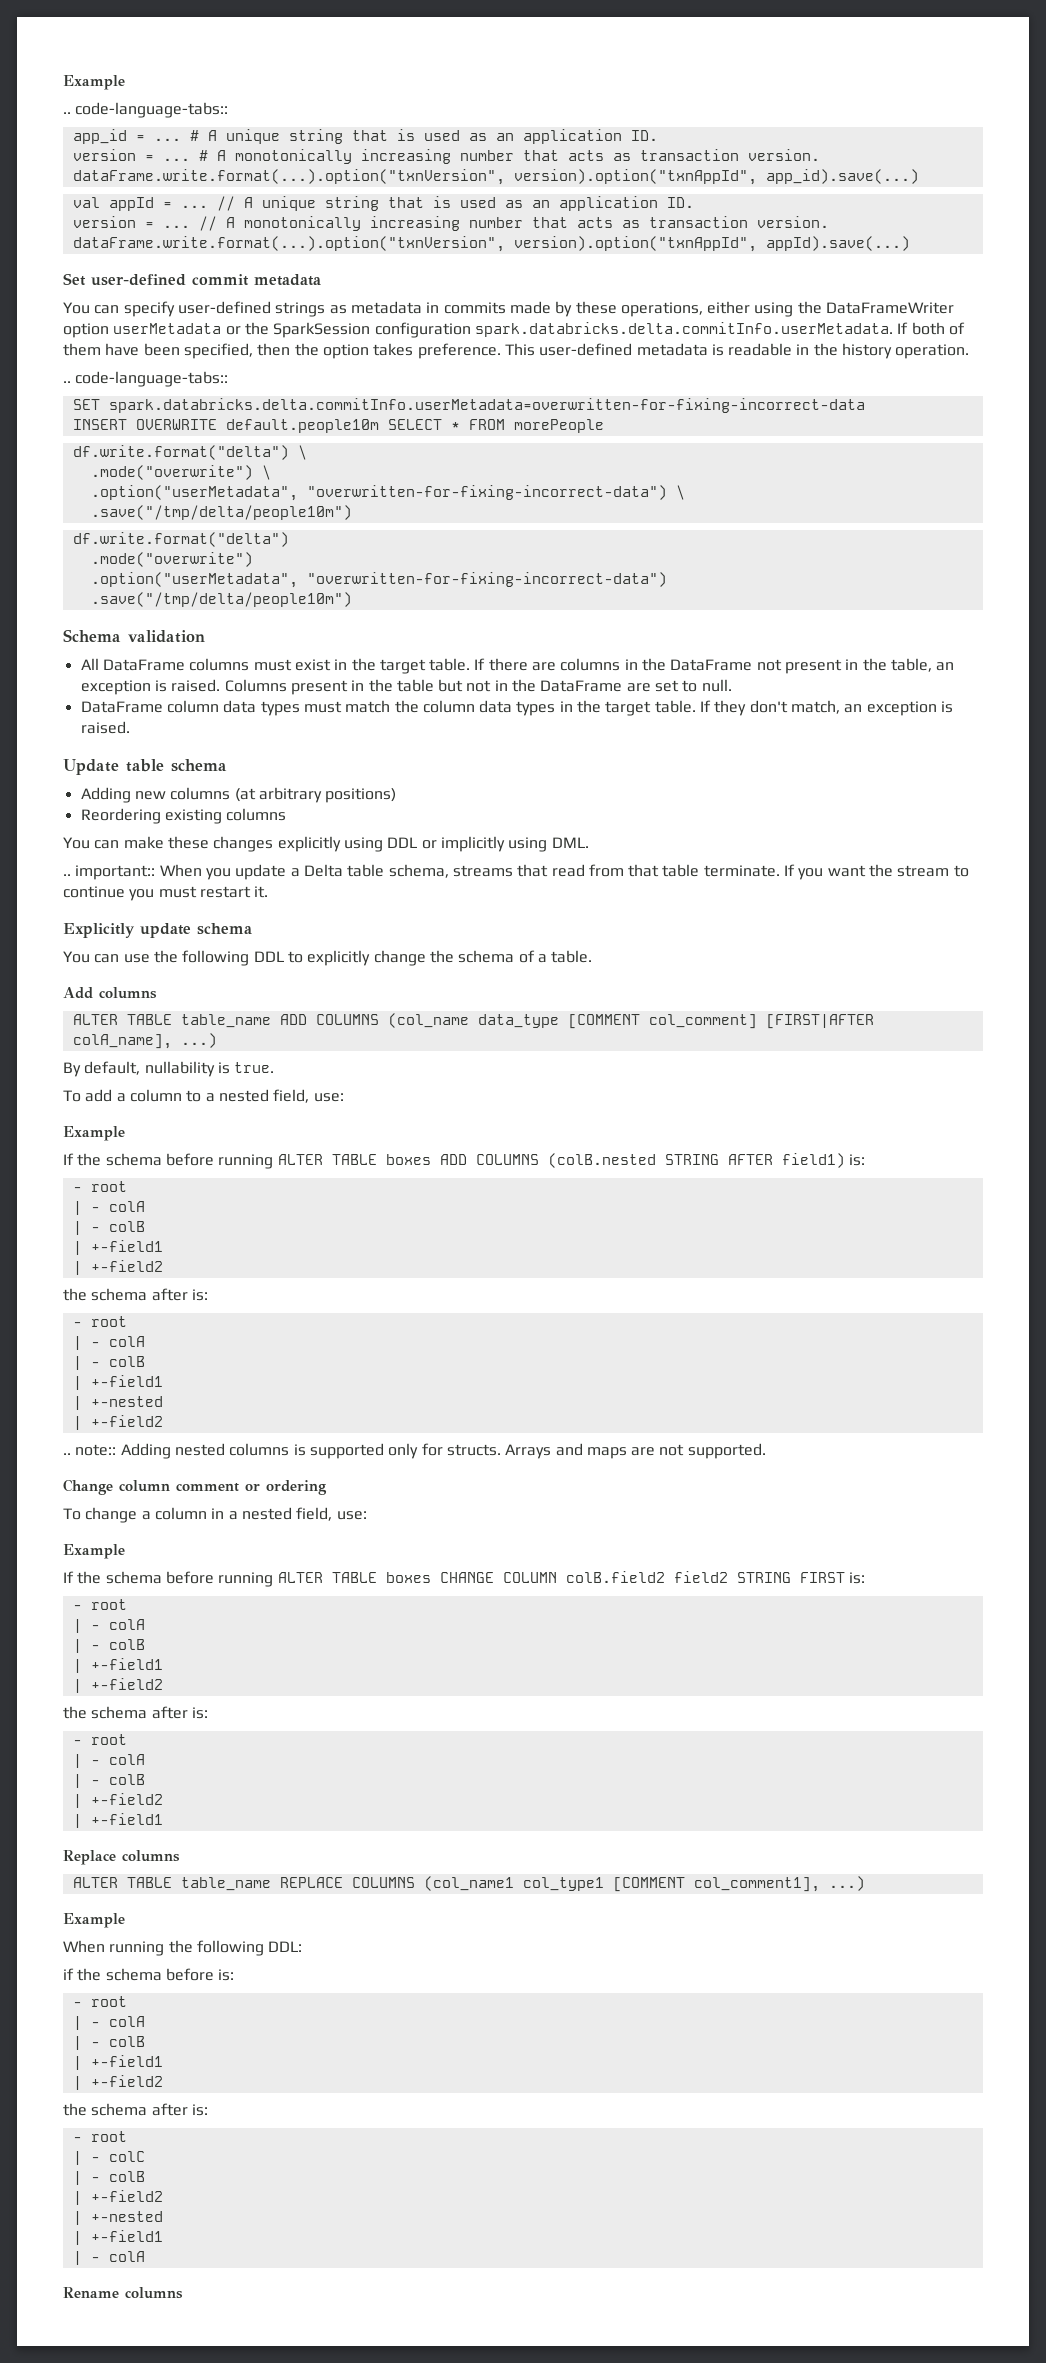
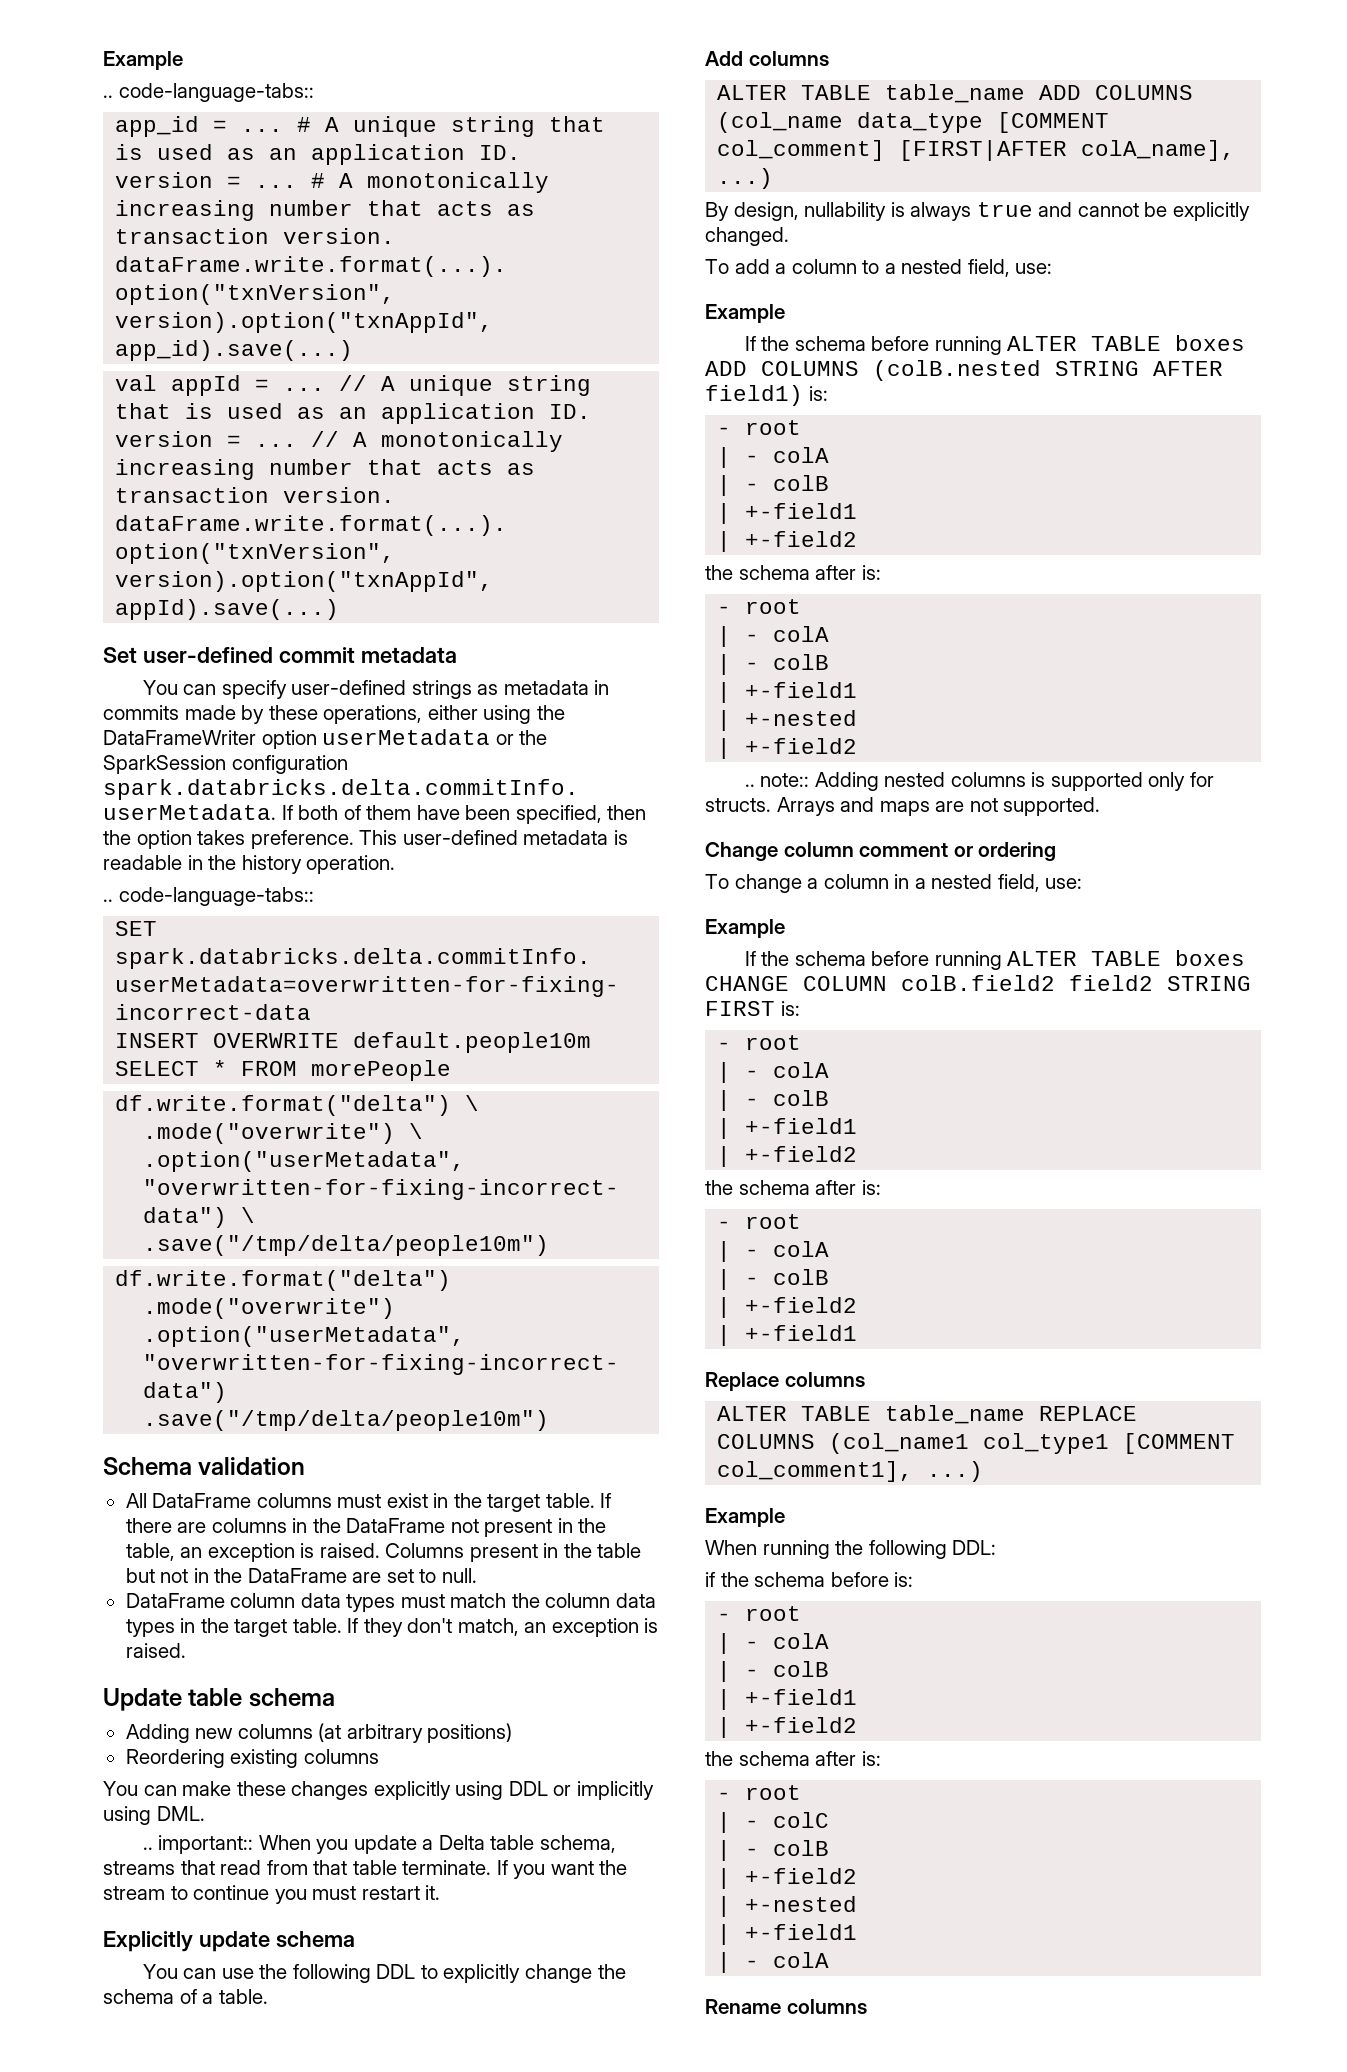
- By default, nullability is true.
+ By design, nullability is always true and cannot be explicitly changed.

